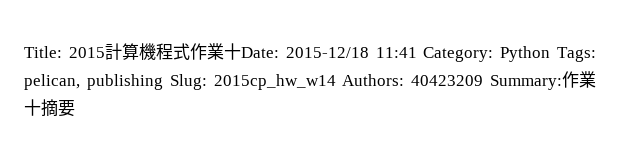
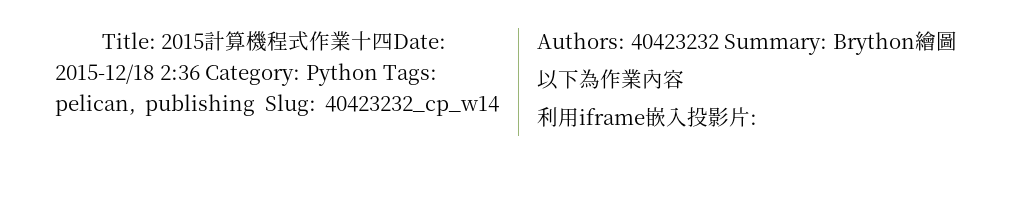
- Title: 2015計算機程式作業十Date: 2015-12/18 11:41 Category: Python Tags: pelican, publishing Slug: 2015cp_hw_w14 Authors: 40423209 Summary:作業十摘要
+ Title: 2015計算機程式作業十四Date: 2015-12/18 2:36 Category: Python Tags: pelican, publishing Slug: 40423232_cp_w14 Authors: 40423232 Summary: Brython繪圖
+ 以下為作業內容
+ 利用iframe嵌入投影片:

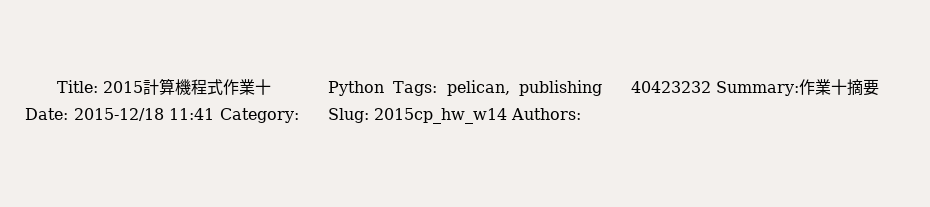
- Title: 2015計算機程式作業十四Date: 2015-12/18 2:36 Category: Python Tags: pelican, publishing Slug: 40423232_cp_w14 Authors: 40423232 Summary: Brython繪圖
- 以下為作業內容
- 利用iframe嵌入投影片:
+ Title: 2015計算機程式作業十Date: 2015-12/18 11:41 Category: Python Tags: pelican, publishing Slug: 2015cp_hw_w14 Authors: 40423232 Summary:作業十摘要

